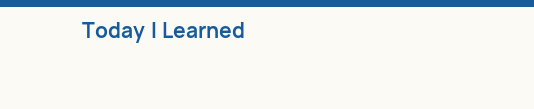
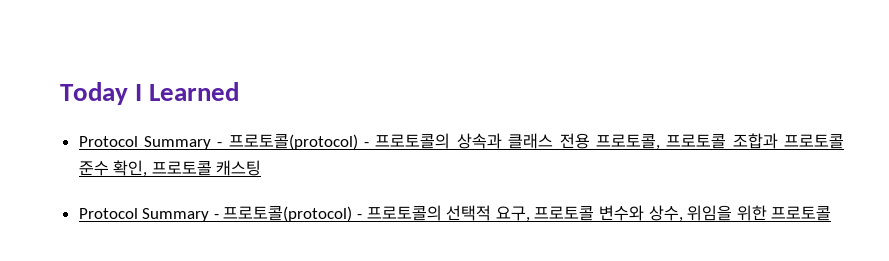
+ Protocol Summary - 프로토콜(protocol) - 프로토콜의 상속과 클래스 전용 프로토콜, 프로토콜 조합과 프로토콜 준수 확인, 프로토콜 캐스팅
+ Protocol Summary - 프로토콜(protocol) - 프로토콜의 선택적 요구, 프로토콜 변수와 상수, 위임을 위한 프로토콜

